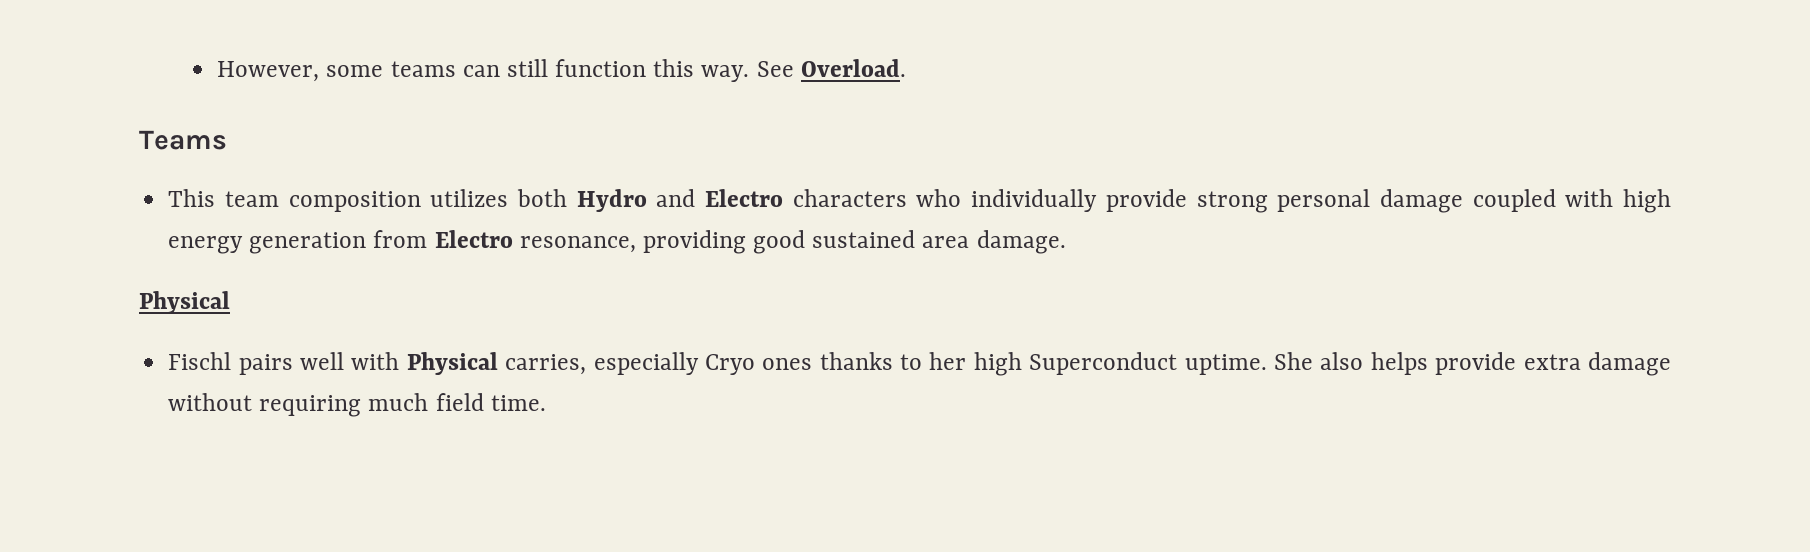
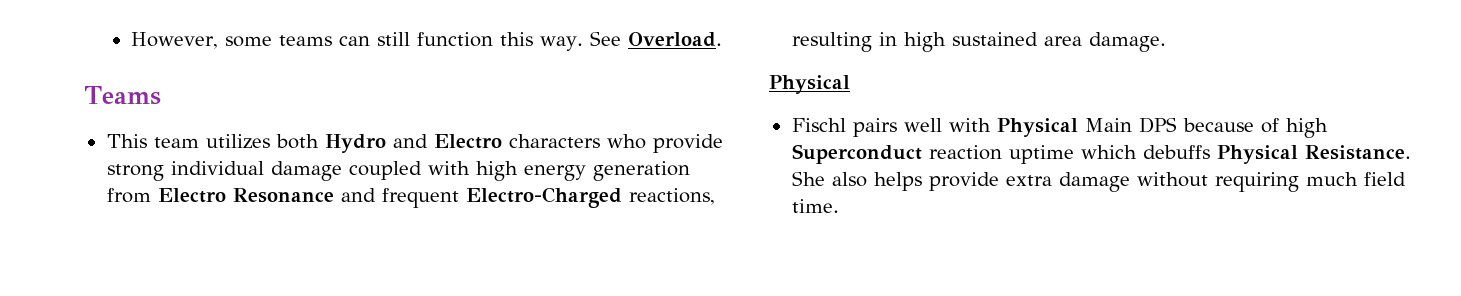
- This team composition utilizes both Hydro and Electro characters who individually provide strong personal damage coupled with high energy generation from Electro resonance, providing good sustained area damage.
+ This team utilizes both Hydro and Electro characters who provide strong individual damage coupled with high energy generation from Electro Resonance and frequent Electro-Charged reactions, resulting in high sustained area damage.
- Fischl pairs well with Physical carries, especially Cryo ones thanks to her high Superconduct uptime.
+ Fischl pairs well with Physical Main DPS because of high Superconduct reaction uptime which debuffs Physical Resistance.

